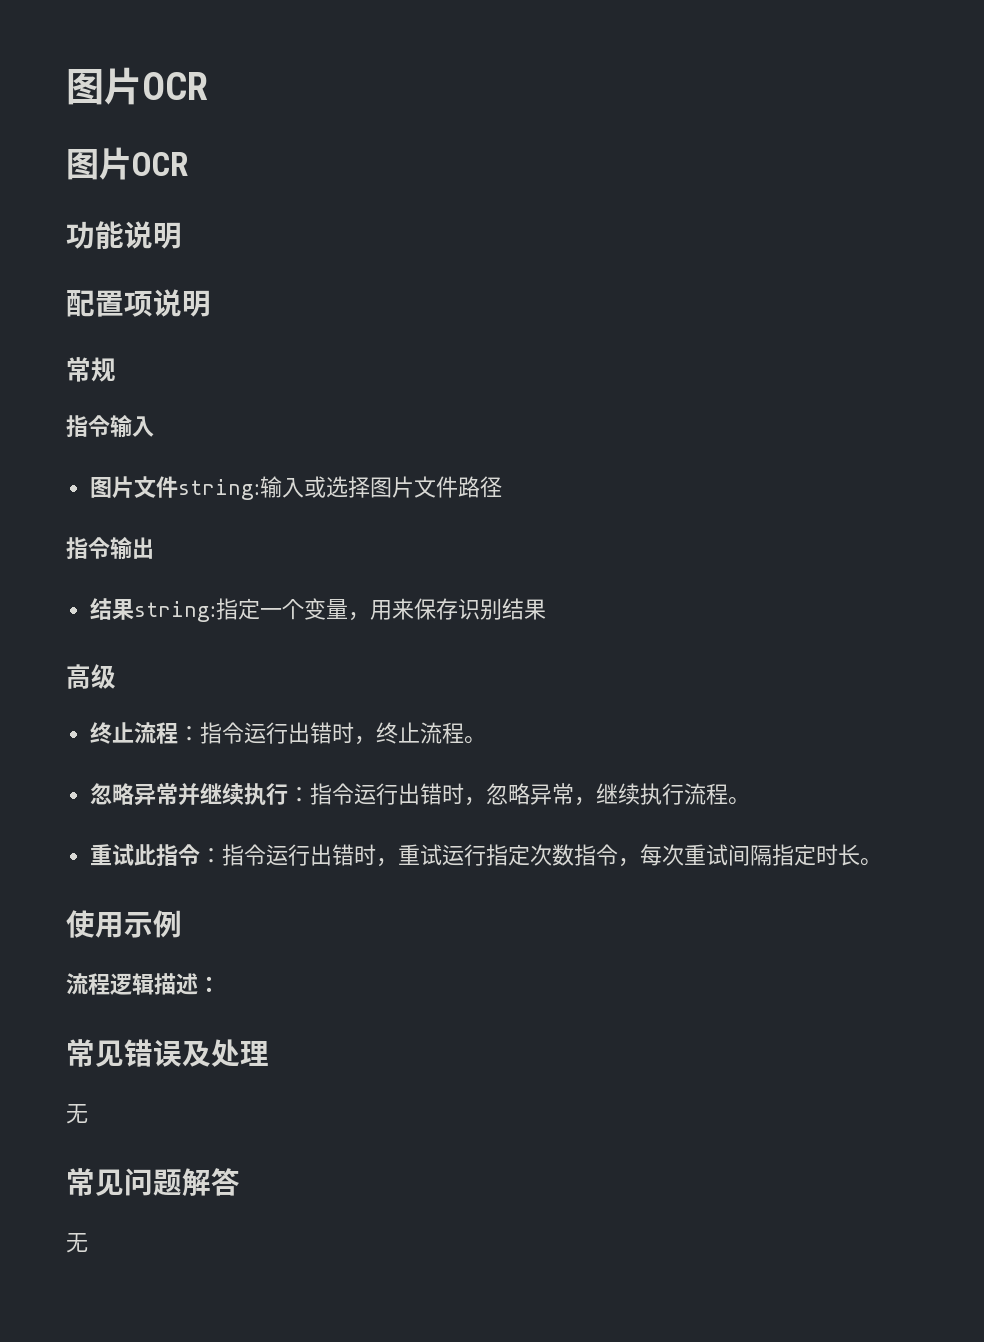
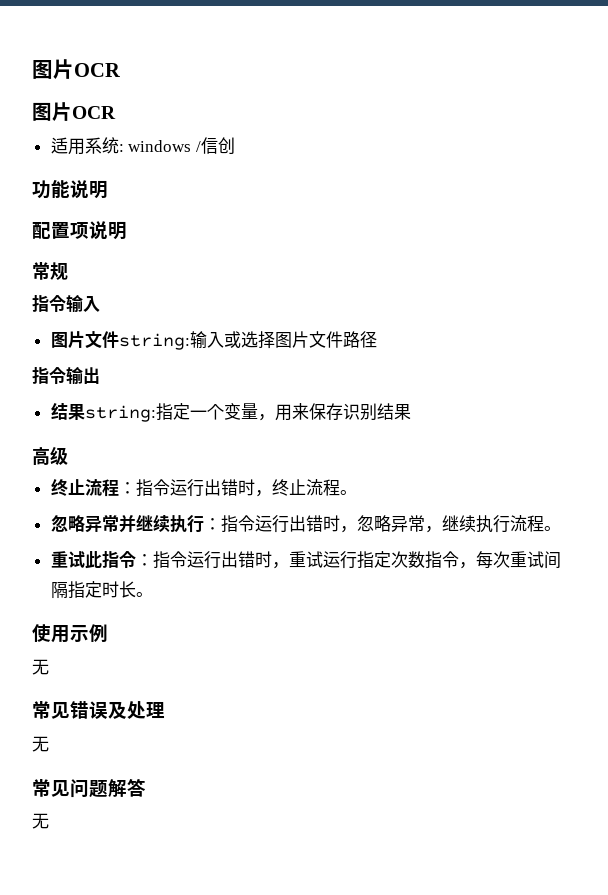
+ 适用系统: windows /信创
  使用示例
- 流程逻辑描述：
+ 无

